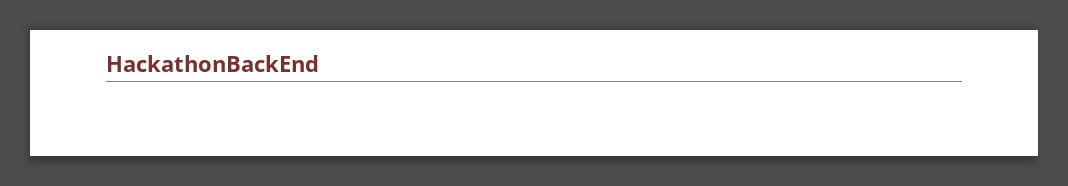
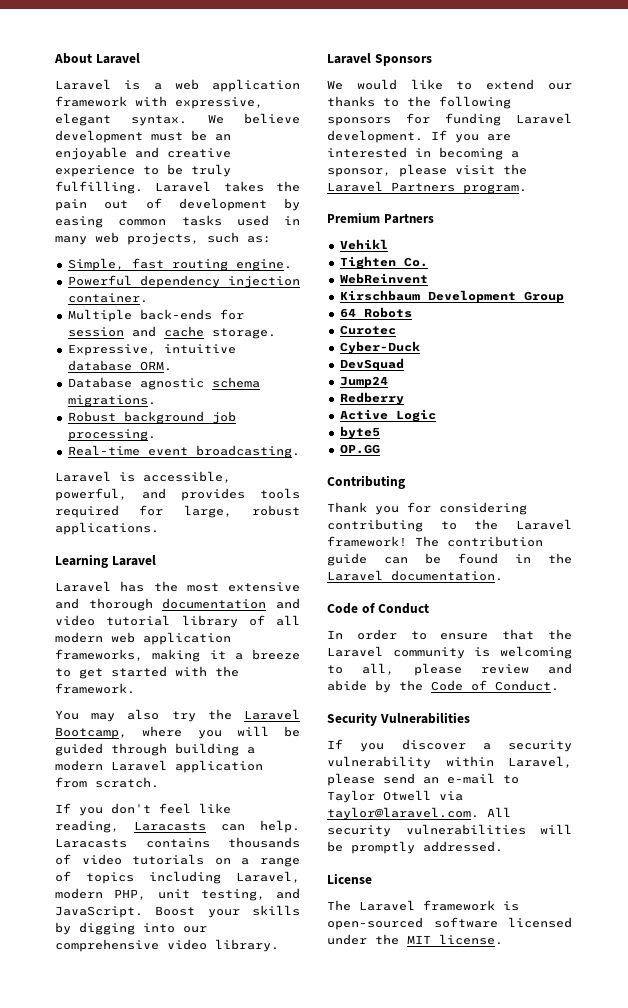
- HackathonBackEnd
+ About Laravel
+ Laravel is a web application framework with expressive, elegant syntax. We believe development must be an enjoyable and creative experience to be truly fulfilling. Laravel takes the pain out of development by easing common tasks used in many web projects, such as:
+ Simple, fast routing engine.
+ Powerful dependency injection container.
+ Multiple back-ends for session and cache storage.
+ Expressive, intuitive database ORM.
+ Database agnostic schema migrations.
+ Robust background job processing.
+ Real-time event broadcasting.
+ Laravel is accessible, powerful, and provides tools required for large, robust applications.
+ Learning Laravel
+ Laravel has the most extensive and thorough documentation and video tutorial library of all modern web application frameworks, making it a breeze to get started with the framework.
+ You may also try the Laravel Bootcamp, where you will be guided through building a modern Laravel application from scratch.
+ If you don't feel like reading, Laracasts can help. Laracasts contains thousands of video tutorials on a range of topics including Laravel, modern PHP, unit testing, and JavaScript. Boost your skills by digging into our comprehensive video library.
+ Laravel Sponsors
+ We would like to extend our thanks to the following sponsors for funding Laravel development. If you are interested in becoming a sponsor, please visit the Laravel Partners program.
+ Premium Partners
+ Vehikl
+ Tighten Co.
+ WebReinvent
+ Kirschbaum Development Group
+ 64 Robots
+ Curotec
+ Cyber-Duck
+ DevSquad
+ Jump24
+ Redberry
+ Active Logic
+ byte5
+ OP.GG
+ Contributing
+ Thank you for considering contributing to the Laravel framework! The contribution guide can be found in the Laravel documentation.
+ Code of Conduct
+ In order to ensure that the Laravel community is welcoming to all, please review and abide by the Code of Conduct.
+ Security Vulnerabilities
+ If you discover a security vulnerability within Laravel, please send an e-mail to Taylor Otwell via taylor@laravel.com. All security vulnerabilities will be promptly addressed.
+ License
+ The Laravel framework is open-sourced software licensed under the MIT license.

